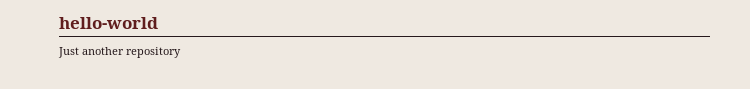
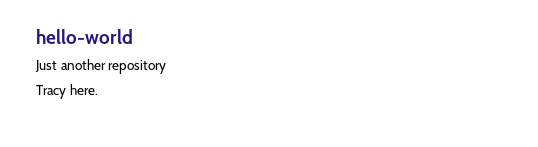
+ Tracy here.

